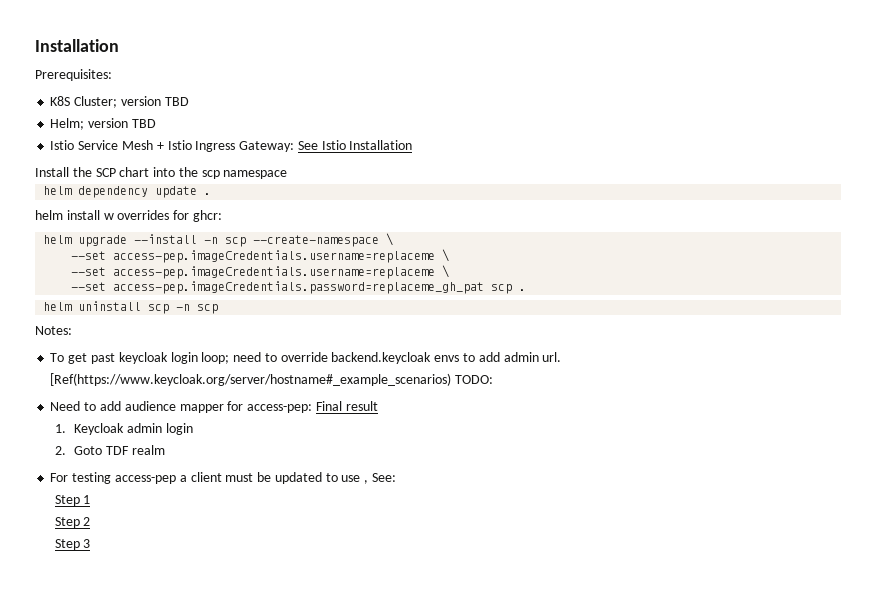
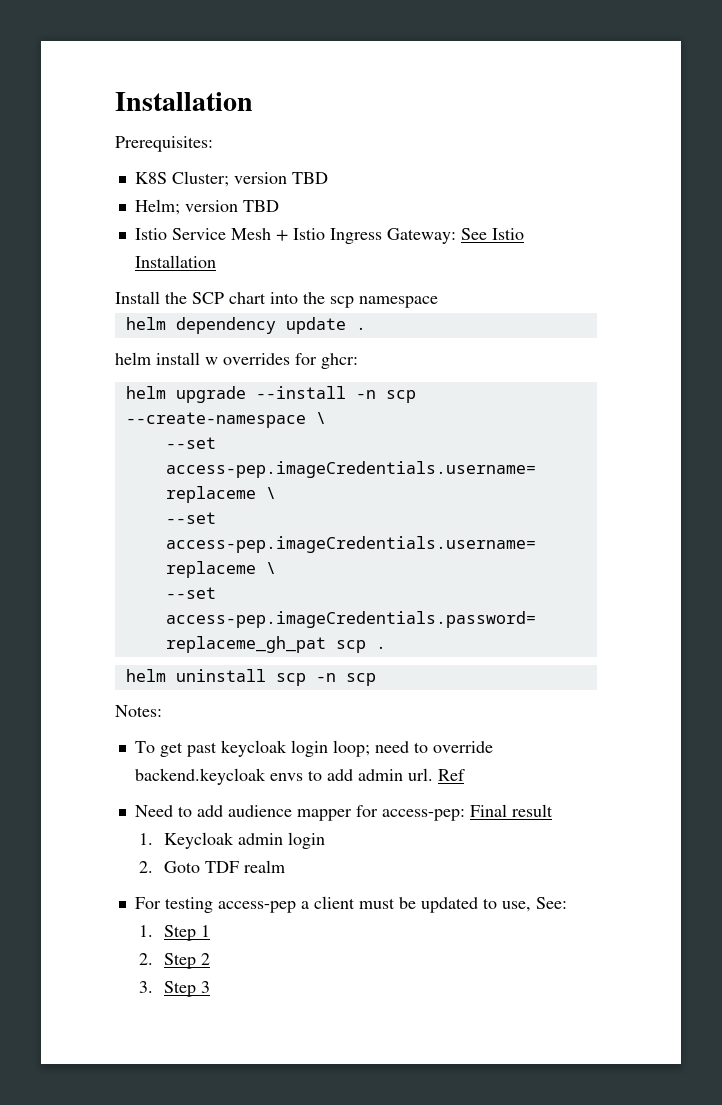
- [Ref(https://www.keycloak.org/server/hostname#_example_scenarios) TODO:
+ Ref
- For testing access-pep a client must be updated to use , See:
+ For testing access-pep a client must be updated to use, See:
- Step 1
+ 1. Step 1
- Step 2
+ 2. Step 2
- Step 3
+ 3. Step 3

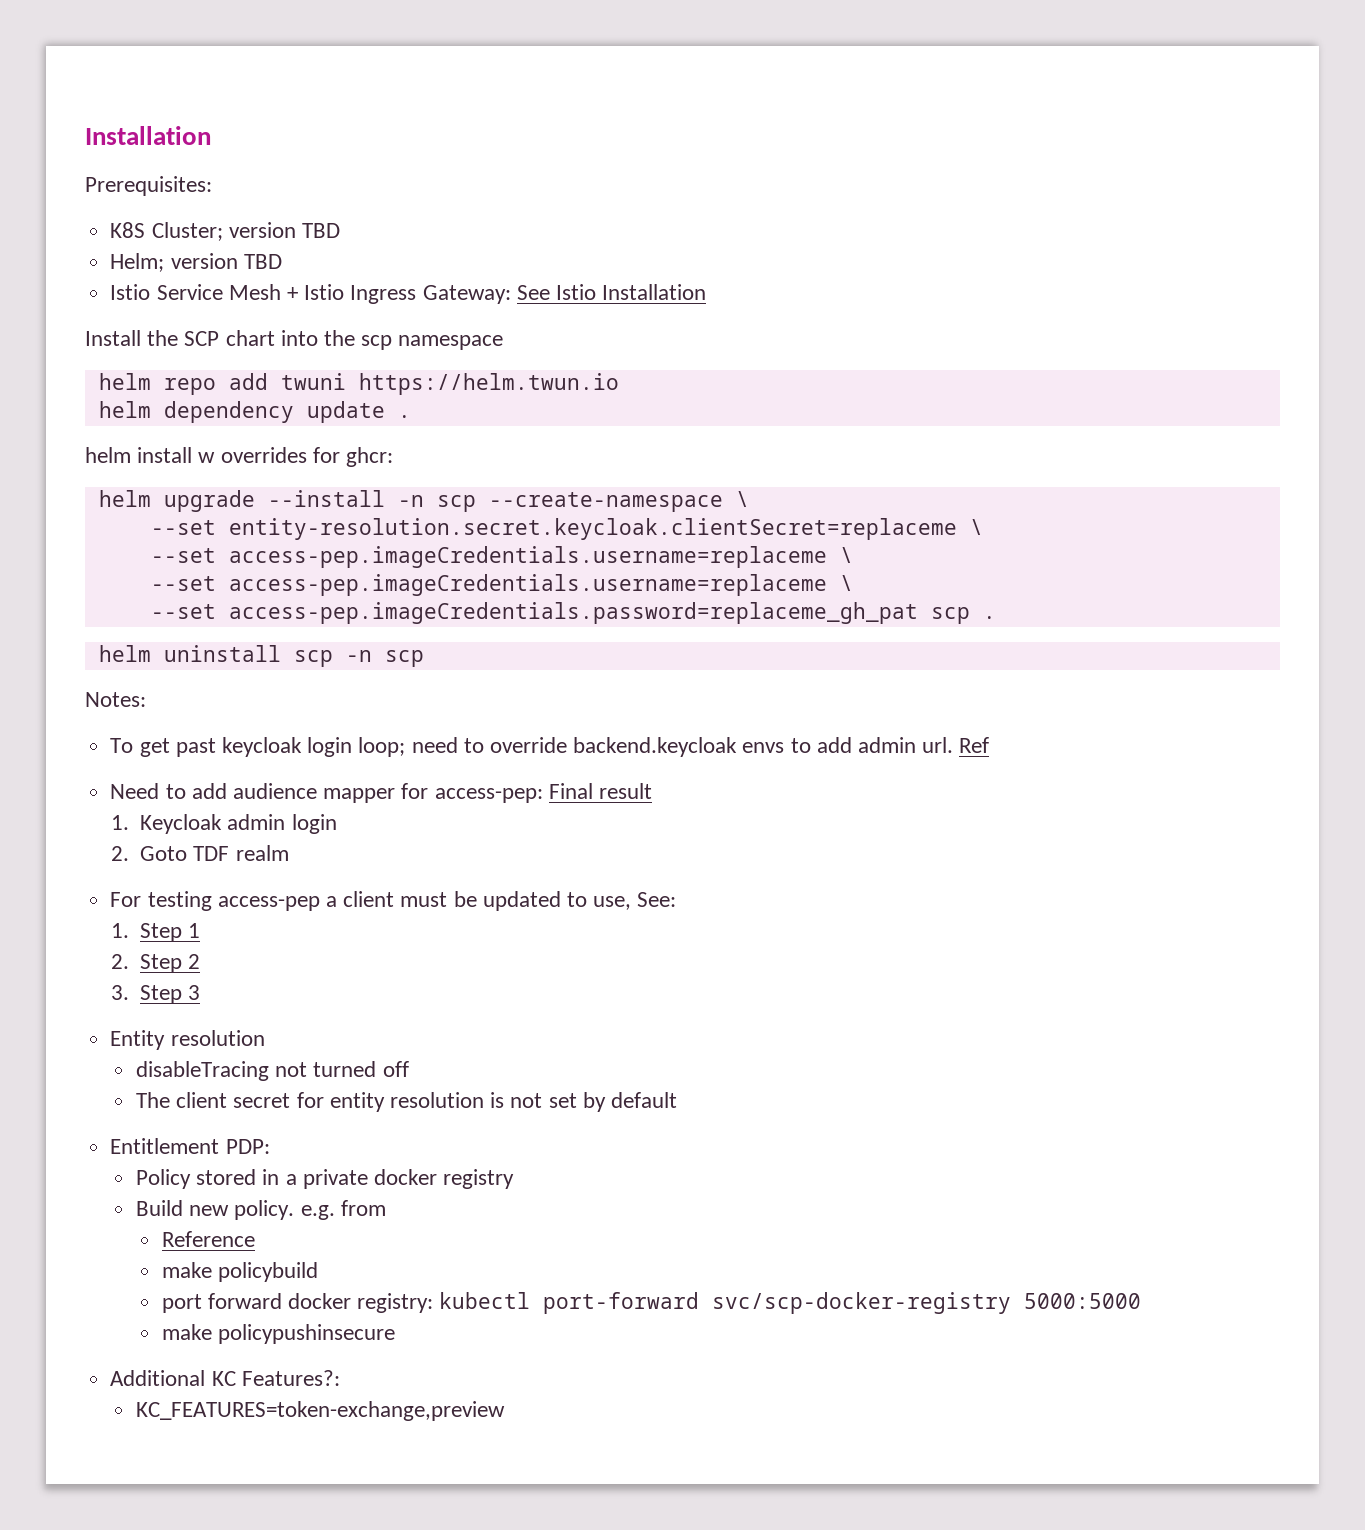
+ helm repo add twuni https://helm.twun.io
+ --set entity-resolution.secret.keycloak.clientSecret=replaceme \
+ Entity resolution
+ disableTracing not turned off
+ The client secret for entity resolution is not set by default
+ Entitlement PDP:
+ Policy stored in a private docker registry
+ Build new policy. e.g. from
+ Reference
+ make policybuild
+ port forward docker registry: kubectl port-forward svc/scp-docker-registry 5000:5000
+ make policypushinsecure
+ Additional KC Features?:
+ KC_FEATURES=token-exchange,preview

